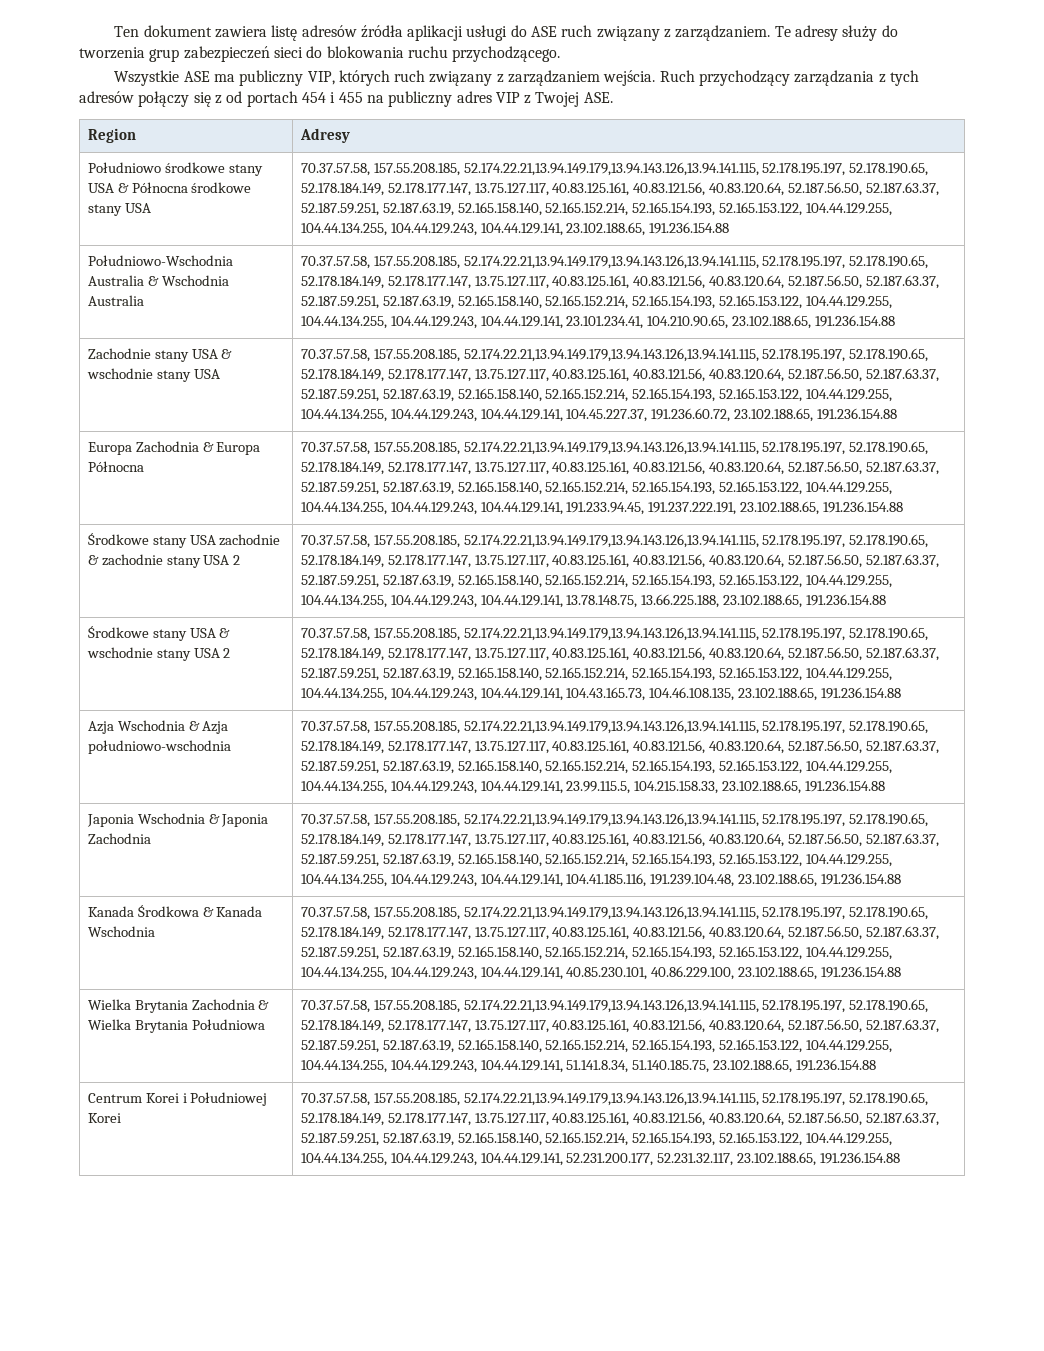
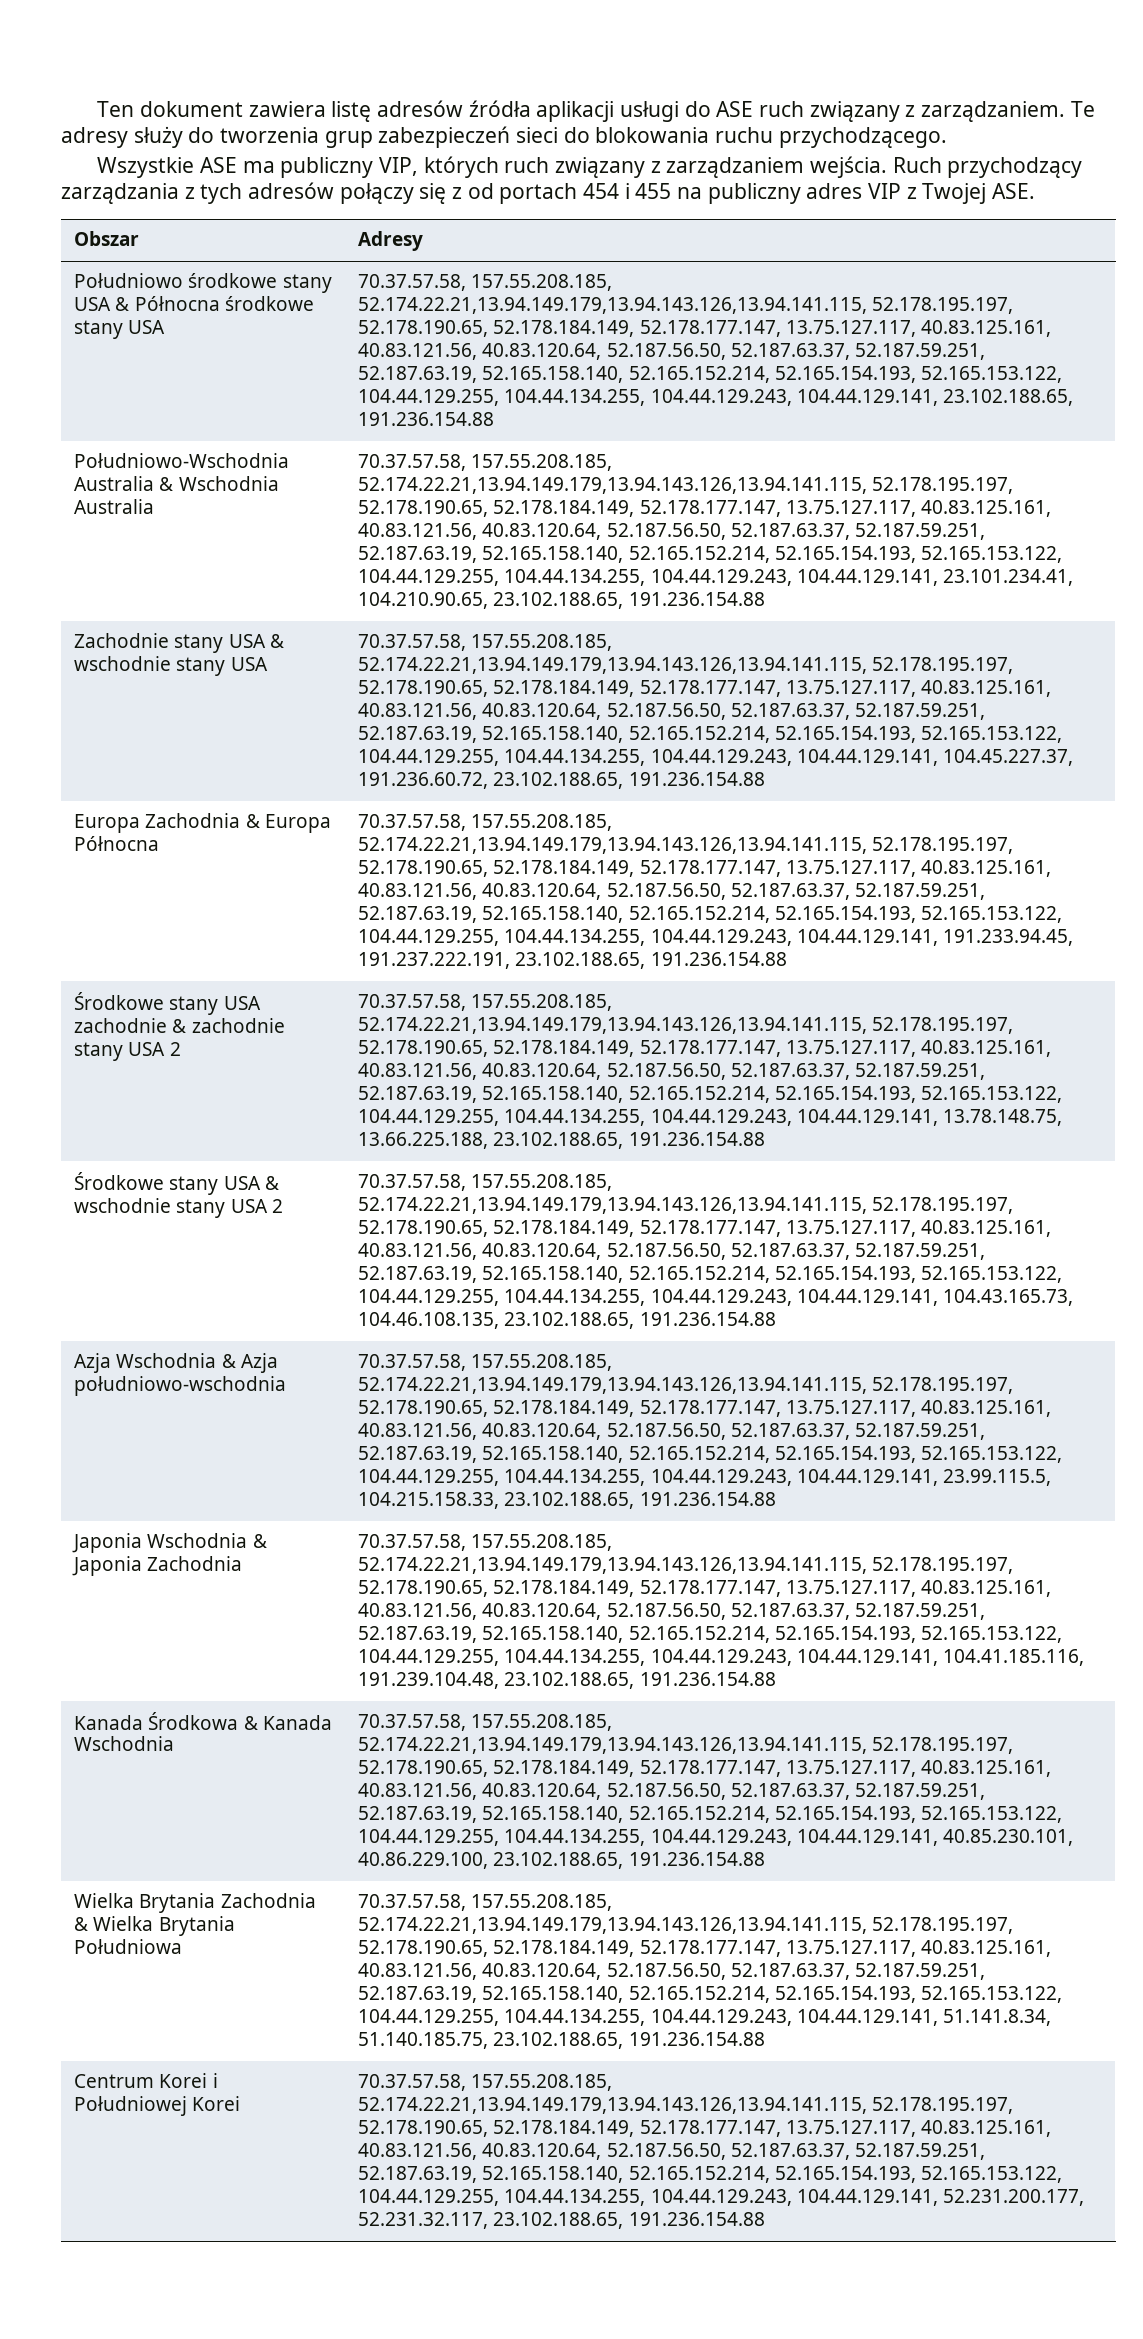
- Region | Adresy
+ Obszar | Adresy

